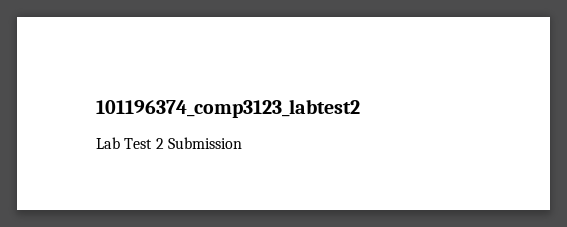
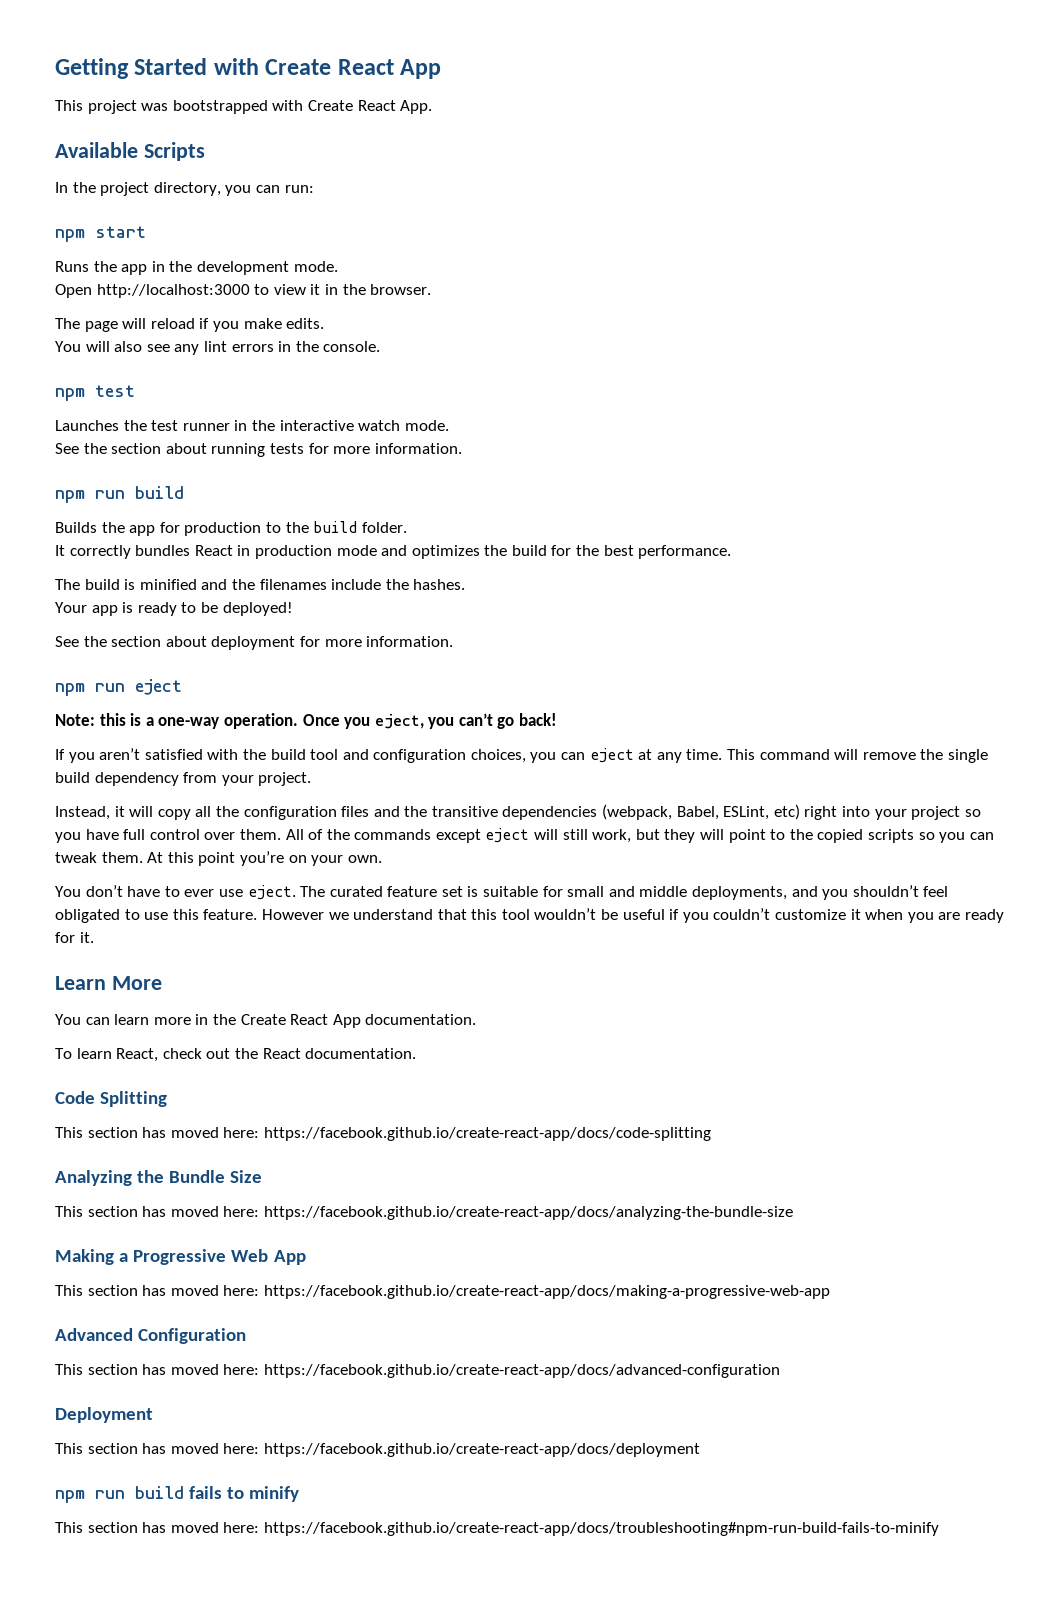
- 101196374_comp3123_labtest2
- Lab Test 2 Submission
+ Getting Started with Create React App
+ This project was bootstrapped with Create React App.
+ Available Scripts
+ In the project directory, you can run:
+ npm start
+ Runs the app in the development mode.
+ Open http://localhost:3000 to view it in the browser.
+ The page will reload if you make edits.
+ You will also see any lint errors in the console.
+ npm test
+ Launches the test runner in the interactive watch mode.
+ See the section about running tests for more information.
+ npm run build
+ Builds the app for production to the build folder.
+ It correctly bundles React in production mode and optimizes the build for the best performance.
+ The build is minified and the filenames include the hashes.
+ Your app is ready to be deployed!
+ See the section about deployment for more information.
+ npm run eject
+ Note: this is a one-way operation. Once you eject, you can’t go back!
+ If you aren’t satisfied with the build tool and configuration choices, you can eject at any time. This command will remove the single build dependency from your project.
+ Instead, it will copy all the configuration files and the transitive dependencies (webpack, Babel, ESLint, etc) right into your project so you have full control over them. All of the commands except eject will still work, but they will point to the copied scripts so you can tweak them. At this point you’re on your own.
+ You don’t have to ever use eject. The curated feature set is suitable for small and middle deployments, and you shouldn’t feel obligated to use this feature. However we understand that this tool wouldn’t be useful if you couldn’t customize it when you are ready for it.
+ Learn More
+ You can learn more in the Create React App documentation.
+ To learn React, check out the React documentation.
+ Code Splitting
+ This section has moved here: https://facebook.github.io/create-react-app/docs/code-splitting
+ Analyzing the Bundle Size
+ This section has moved here: https://facebook.github.io/create-react-app/docs/analyzing-the-bundle-size
+ Making a Progressive Web App
+ This section has moved here: https://facebook.github.io/create-react-app/docs/making-a-progressive-web-app
+ Advanced Configuration
+ This section has moved here: https://facebook.github.io/create-react-app/docs/advanced-configuration
+ Deployment
+ This section has moved here: https://facebook.github.io/create-react-app/docs/deployment
+ npm run build fails to minify
+ This section has moved here: https://facebook.github.io/create-react-app/docs/troubleshooting#npm-run-build-fails-to-minify

